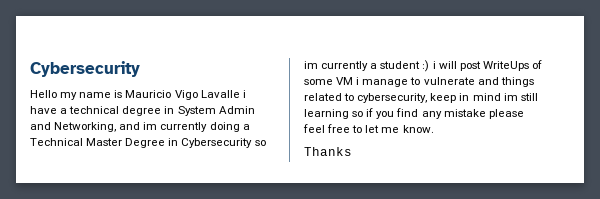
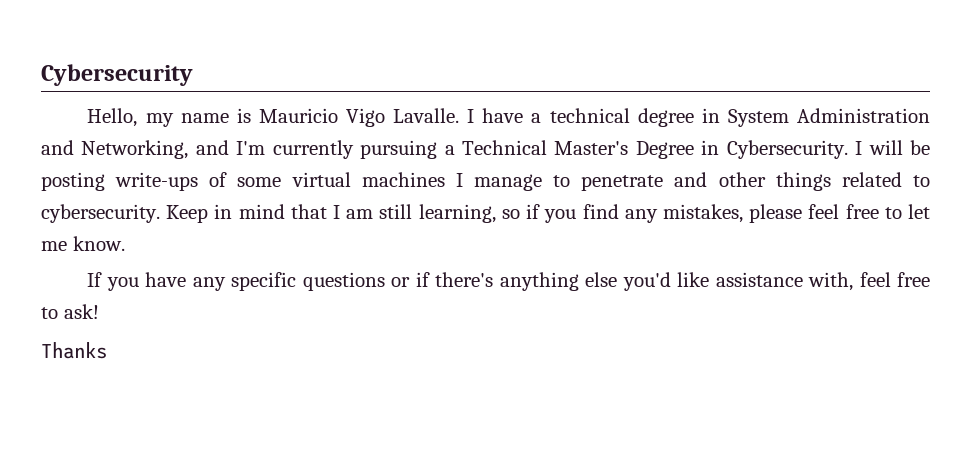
- Hello my name is Mauricio Vigo Lavalle i have a technical degree in System Admin and Networking, and im currently doing a Technical Master Degree in Cybersecurity so im currently a student :) i will post WriteUps of some VM i manage to vulnerate and things related to cybersecurity, keep in mind im still learning so if you find any mistake please feel free to let me know.
+ Hello, my name is Mauricio Vigo Lavalle. I have a technical degree in System Administration and Networking, and I'm currently pursuing a Technical Master's Degree in Cybersecurity. I will be posting write-ups of some virtual machines I manage to penetrate and other things related to cybersecurity. Keep in mind that I am still learning, so if you find any mistakes, please feel free to let me know.
+ If you have any specific questions or if there's anything else you'd like assistance with, feel free to ask!

